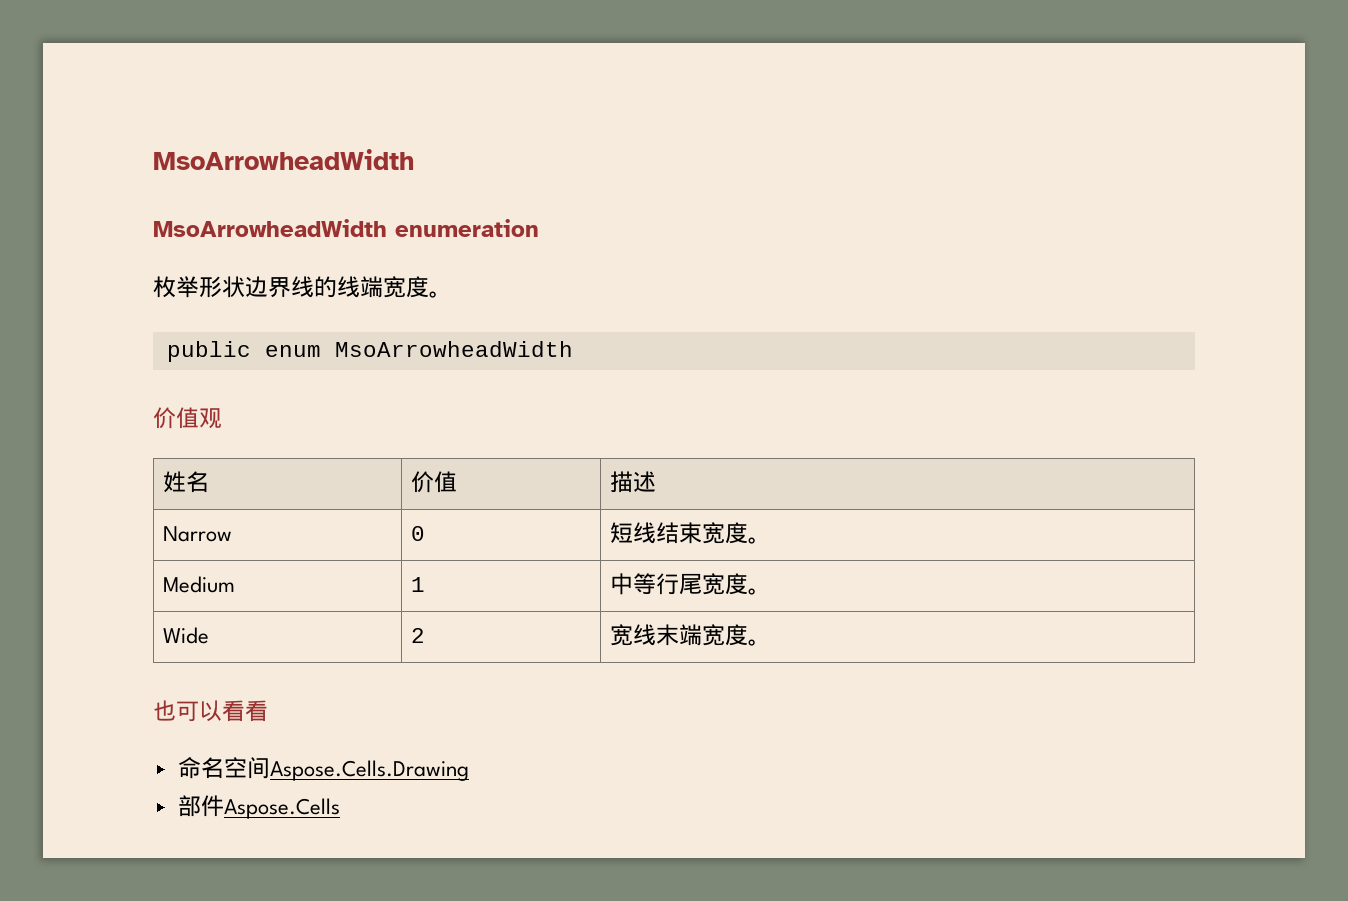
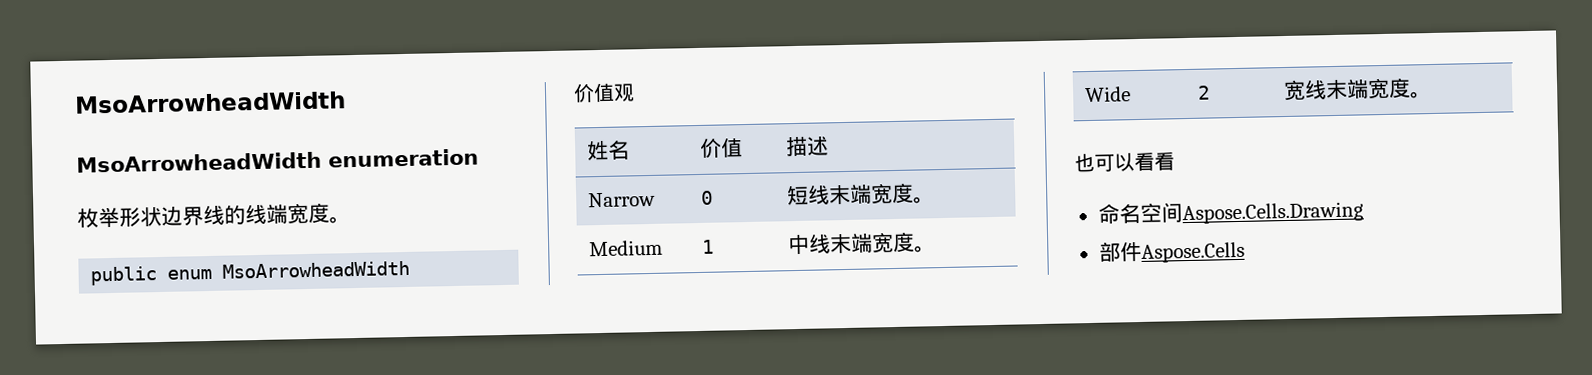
- Narrow | 0 | 短线结束宽度。
+ Narrow | 0 | 短线末端宽度。
- Medium | 1 | 中等行尾宽度。
+ Medium | 1 | 中线末端宽度。

